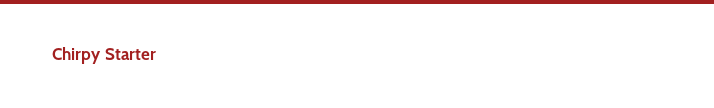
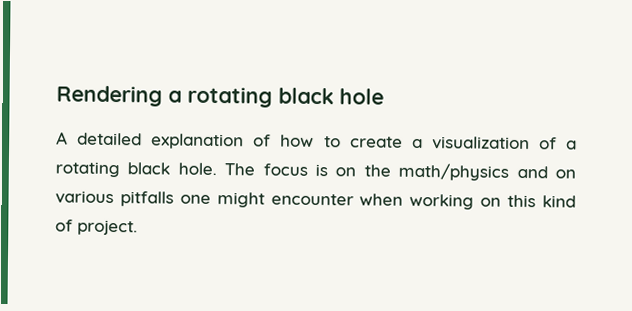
- Chirpy Starter
+ Rendering a rotating black hole
+ A detailed explanation of how to create a visualization of a rotating black hole. The focus is on the math/physics and on various pitfalls one might encounter when working on this kind of project.

